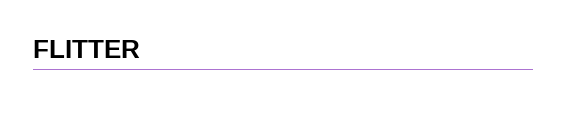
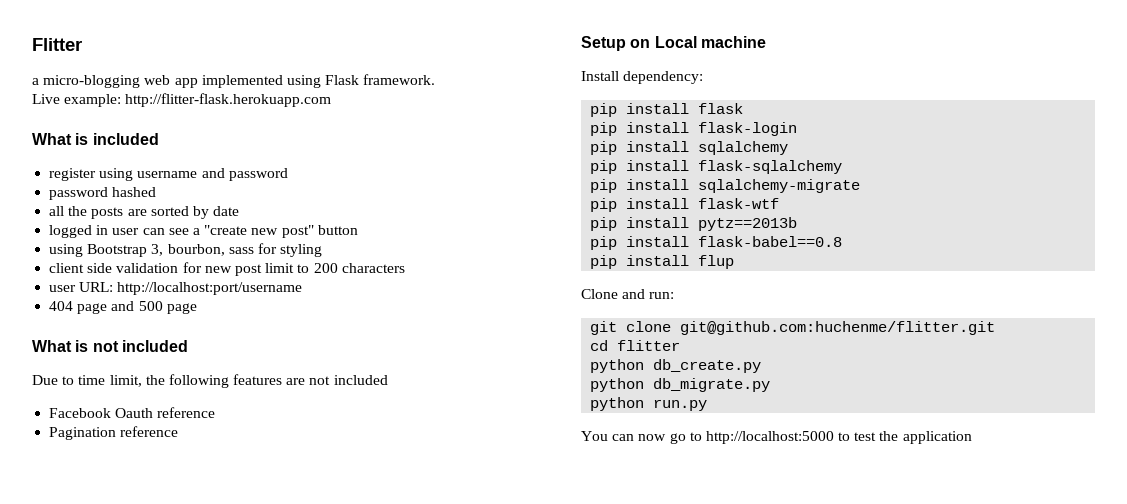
- FLITTER
+ Flitter
+ a micro-blogging web app implemented using Flask framework.
+ Live example: http://flitter-flask.herokuapp.com
+ What is included
+ register using username and password
+ password hashed
+ all the posts are sorted by date
+ logged in user can see a "create new post" button
+ using Bootstrap 3, bourbon, sass for styling
+ client side validation for new post limit to 200 characters
+ user URL: http://localhost:port/username
+ 404 page and 500 page
+ What is not included
+ Due to time limit, the following features are not included
+ Facebook Oauth reference
+ Pagination reference
+ Setup on Local machine
+ Install dependency:
+ pip install flask
+ pip install flask-login
+ pip install sqlalchemy
+ pip install flask-sqlalchemy
+ pip install sqlalchemy-migrate
+ pip install flask-wtf
+ pip install pytz==2013b
+ pip install flask-babel==0.8
+ pip install flup
+ Clone and run:
+ git clone git@github.com:huchenme/flitter.git
+ cd flitter
+ python db_create.py
+ python db_migrate.py
+ python run.py
+ You can now go to http://localhost:5000 to test the application

